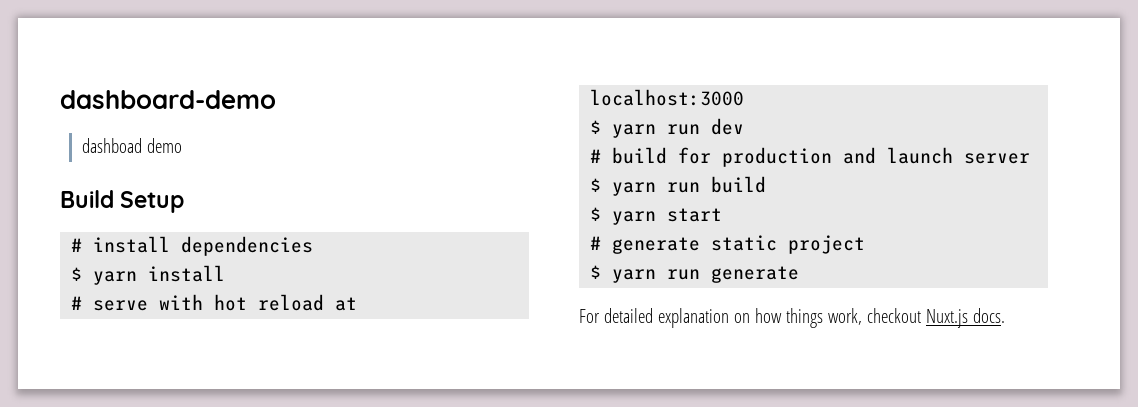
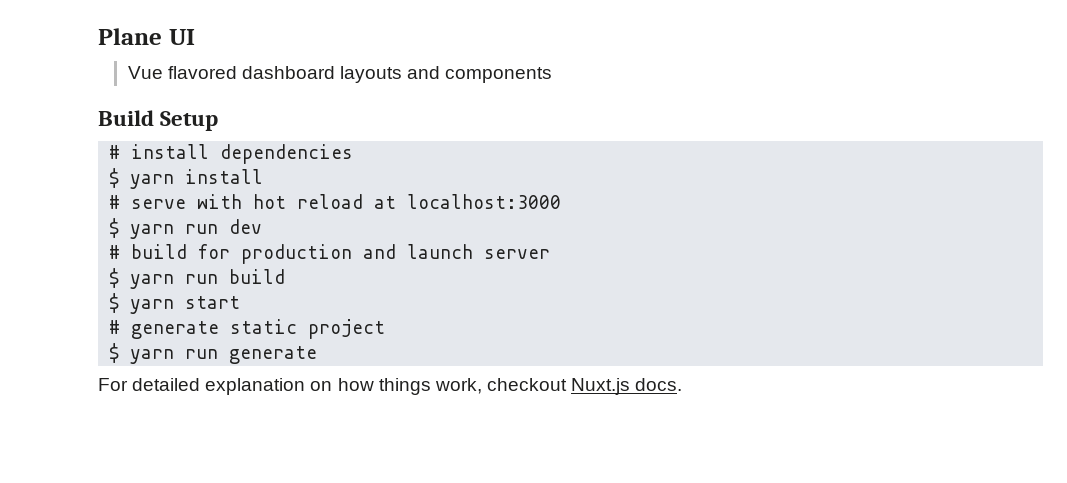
- dashboard-demo
- dashboad demo
+ Plane UI
+ Vue flavored dashboard layouts and components

